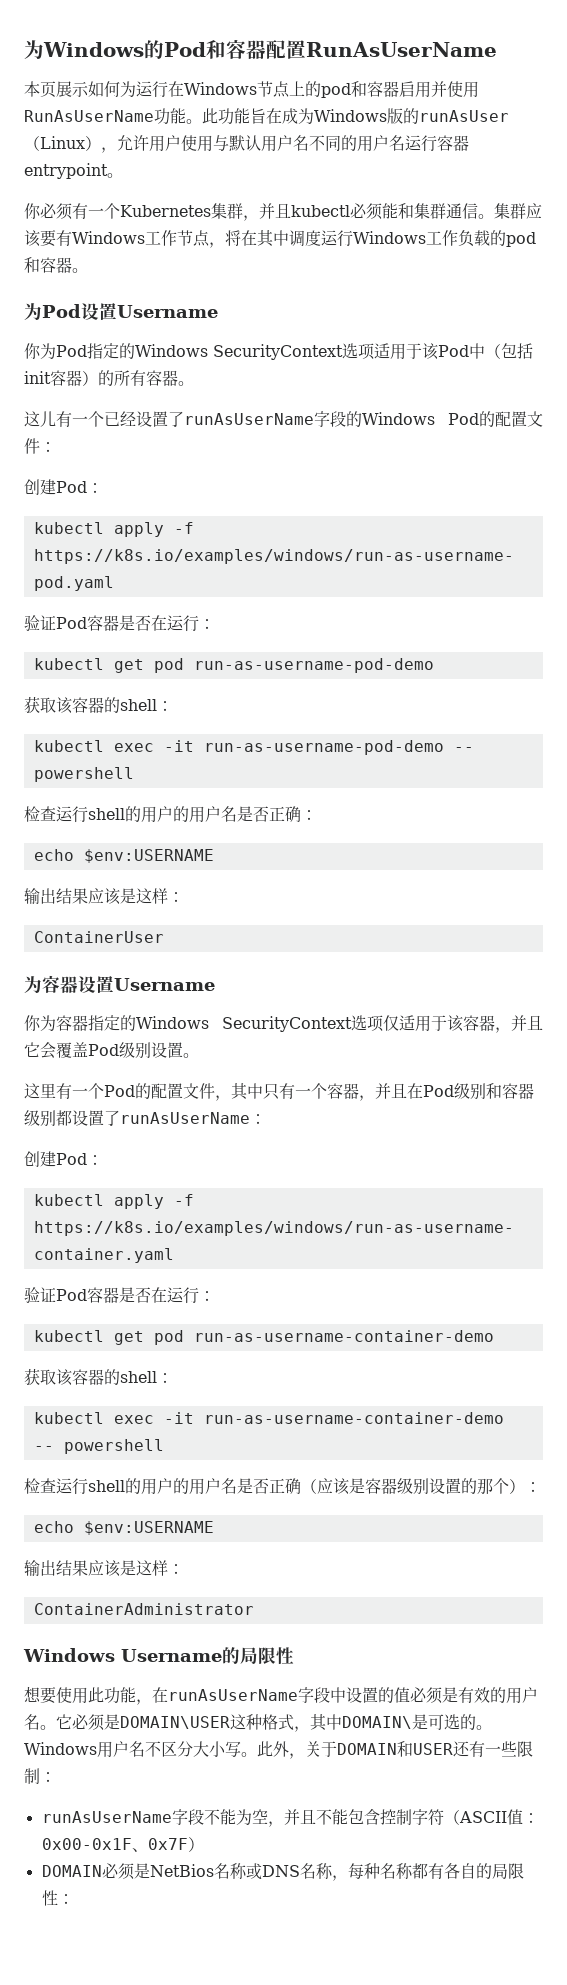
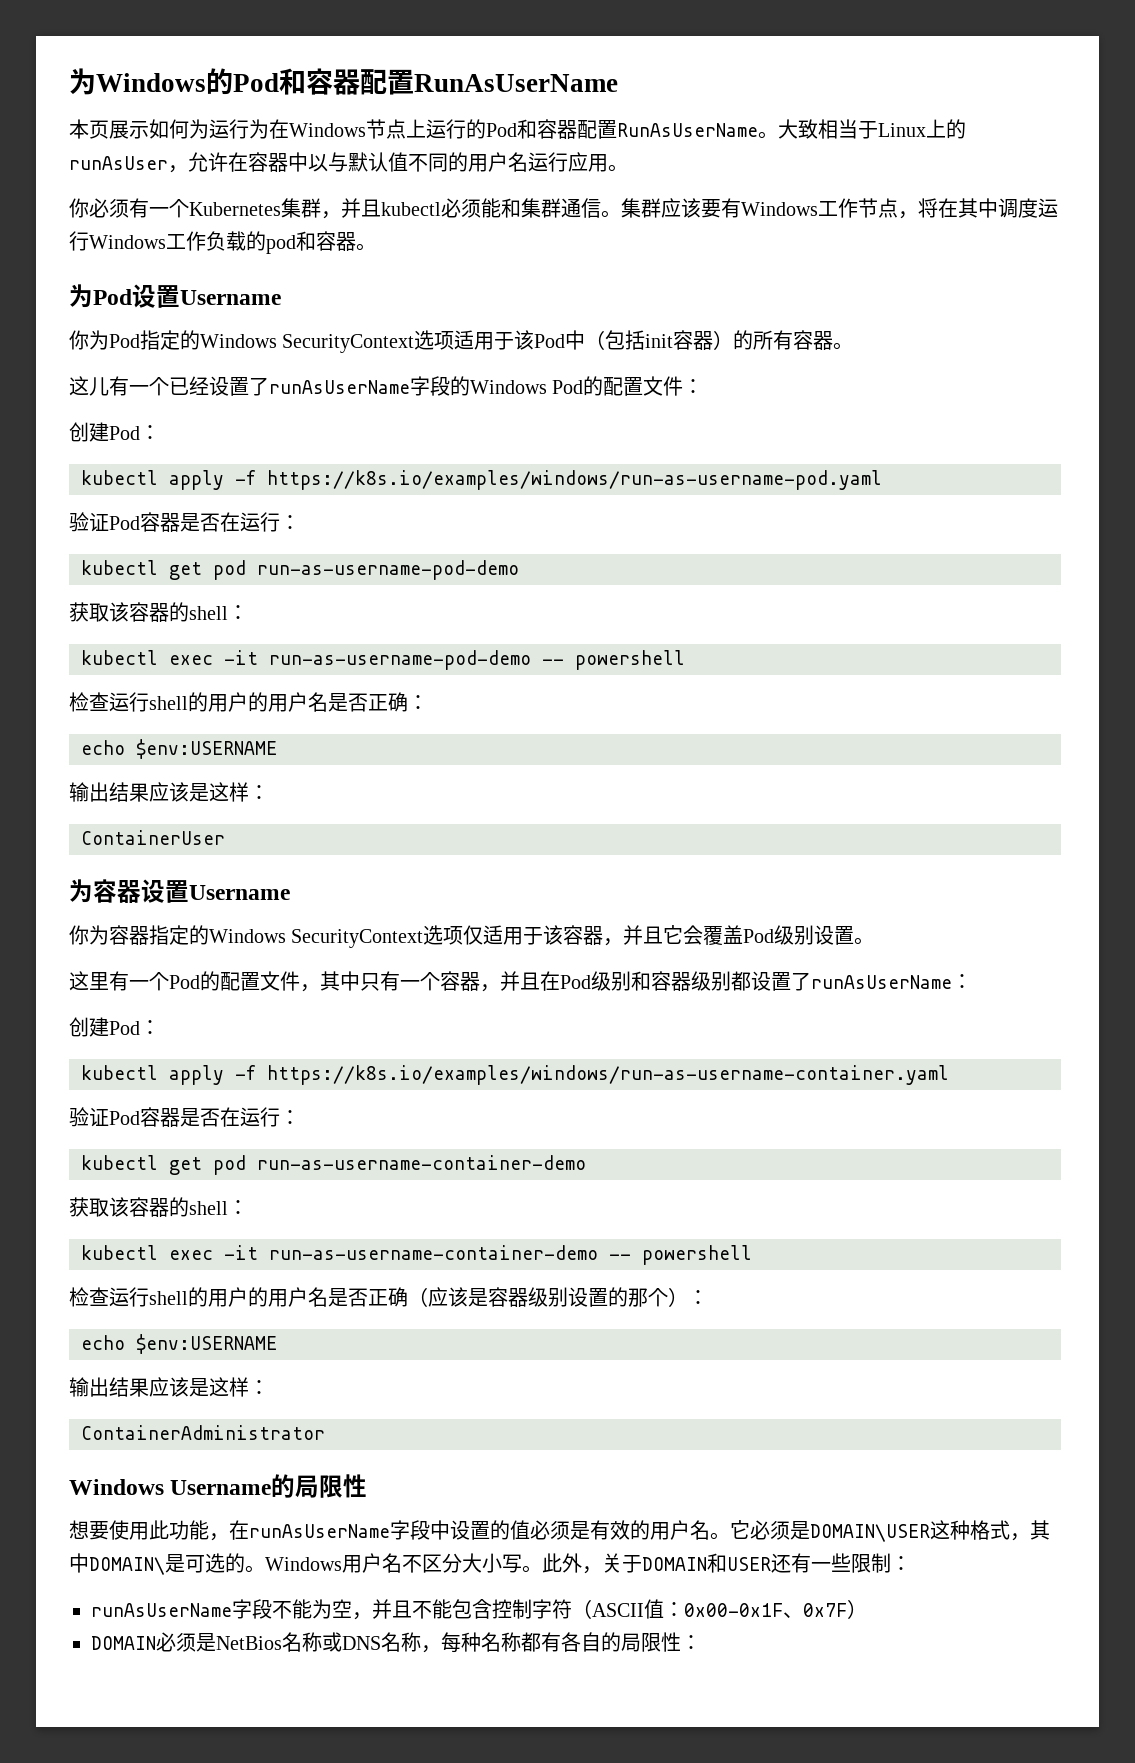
- 本页展示如何为运行在Windows节点上的pod和容器启用并使用RunAsUserName功能。此功能旨在成为Windows版的runAsUser（Linux），允许用户使用与默认用户名不同的用户名运行容器entrypoint。
+ 本页展示如何为运行为在Windows节点上运行的Pod和容器配置RunAsUserName。大致相当于Linux上的runAsUser，允许在容器中以与默认值不同的用户名运行应用。

